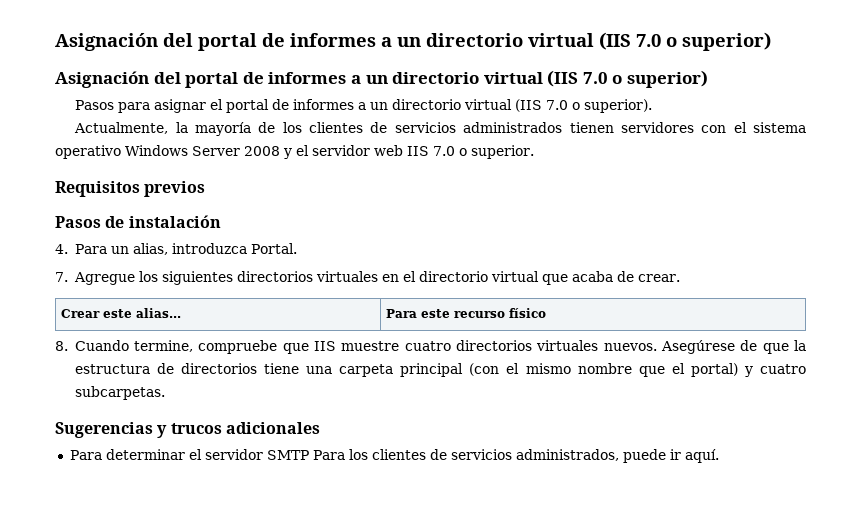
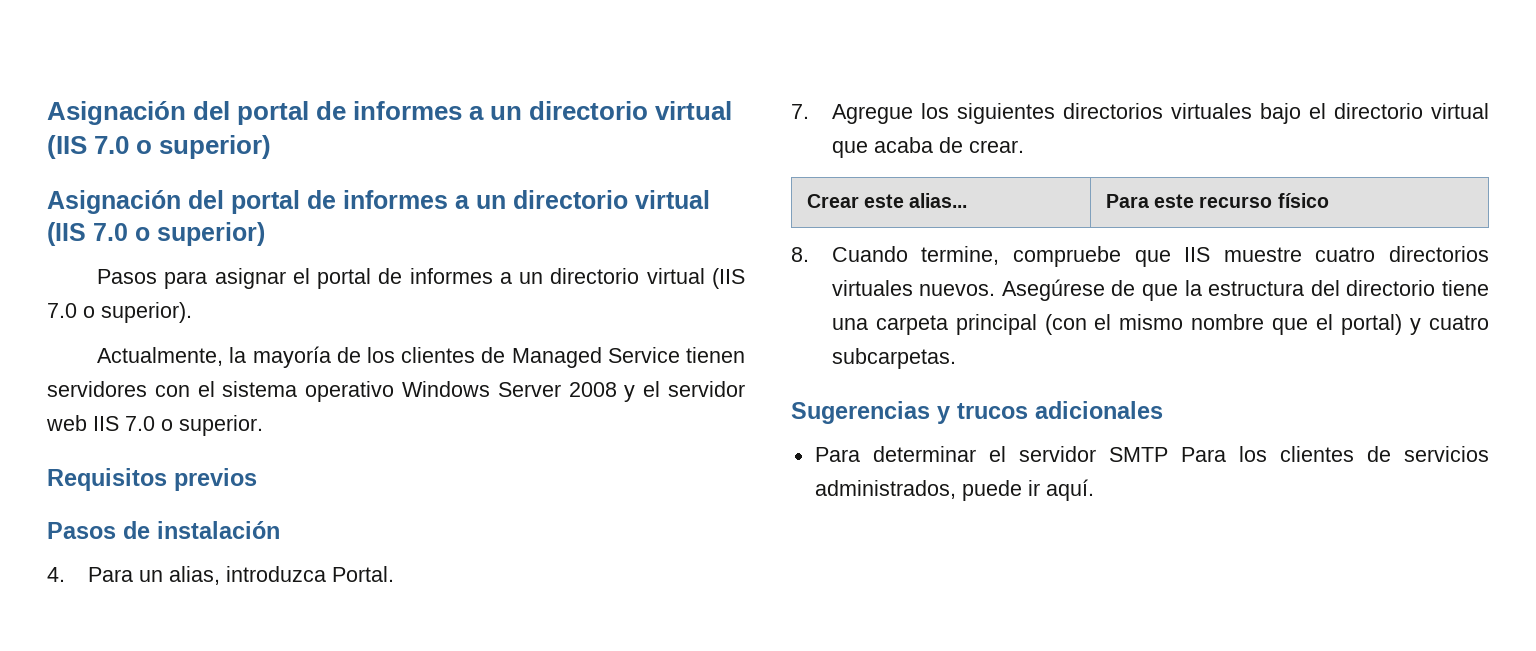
- Actualmente, la mayoría de los clientes de servicios administrados tienen servidores con el sistema operativo Windows Server 2008 y el servidor web IIS 7.0 o superior.
+ Actualmente, la mayoría de los clientes de Managed Service tienen servidores con el sistema operativo Windows Server 2008 y el servidor web IIS 7.0 o superior.
- 7. Agregue los siguientes directorios virtuales en el directorio virtual que acaba de crear.
+ 7. Agregue los siguientes directorios virtuales bajo el directorio virtual que acaba de crear.
- Asegúrese de que la estructura de directorios tiene una carpeta principal (con el mismo nombre que el portal) y cuatro subcarpetas.
+ Asegúrese de que la estructura del directorio tiene una carpeta principal (con el mismo nombre que el portal) y cuatro subcarpetas.

